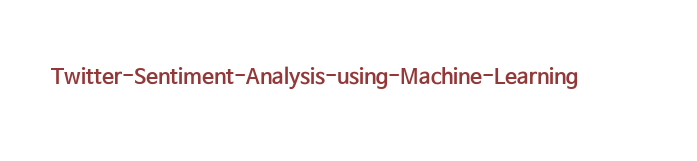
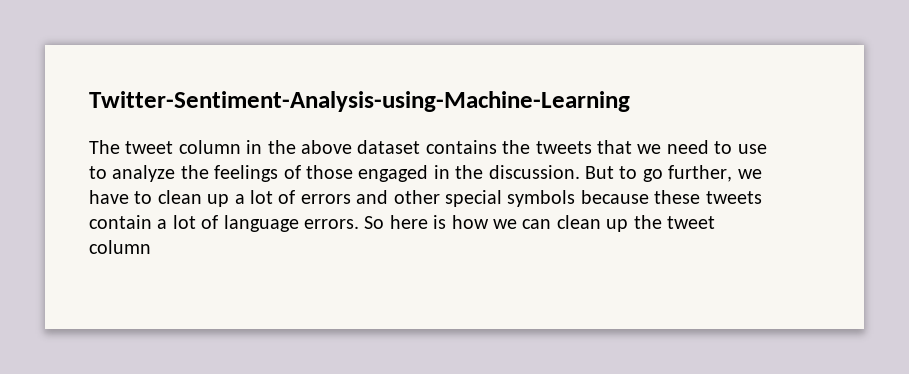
+ The tweet column in the above dataset contains the tweets that we need to use to analyze the feelings of those engaged in the discussion. But to go further, we have to clean up a lot of errors and other special symbols because these tweets contain a lot of language errors. So here is how we can clean up the tweet column

